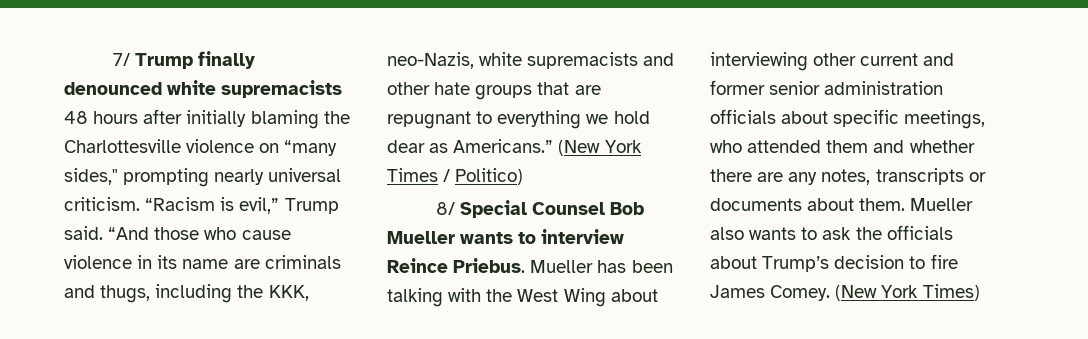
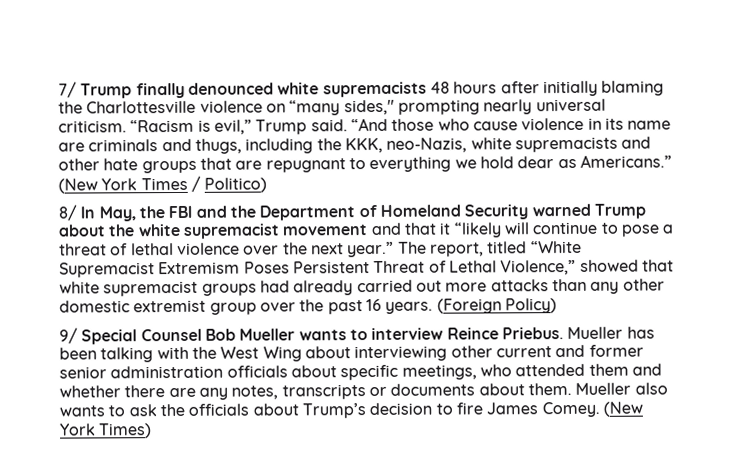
- 8/ Special Counsel Bob Mueller wants to interview Reince Priebus.
+ 8/ In May, the FBI and the Department of Homeland Security warned Trump about the white supremacist movement and that it “likely will continue to pose a threat of lethal violence over the next year.” The report, titled “White Supremacist Extremism Poses Persistent Threat of Lethal Violence,” showed that white supremacist groups had already carried out more attacks than any other domestic extremist group over the past 16 years. (Foreign Policy)
+ 9/ Special Counsel Bob Mueller wants to interview Reince Priebus.

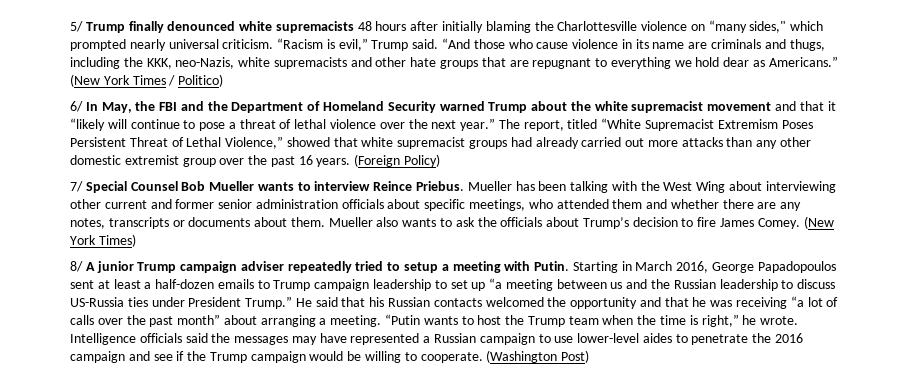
- 7/ Trump finally denounced white supremacists 48 hours after initially blaming the Charlottesville violence on “many sides," prompting nearly universal criticism.
+ 5/ Trump finally denounced white supremacists 48 hours after initially blaming the Charlottesville violence on “many sides," which prompted nearly universal criticism.
- 8/ In May, the FBI and the Department of Homeland Security warned Trump about the white supremacist movement and that it “likely will continue to pose a threat of lethal violence over the next year.”
+ 6/ In May, the FBI and the Department of Homeland Security warned Trump about the white supremacist movement and that it “likely will continue to pose a threat of lethal violence over the next year.”
- 9/ Special Counsel Bob Mueller wants to interview Reince Priebus.
+ 7/ Special Counsel Bob Mueller wants to interview Reince Priebus.
+ 8/ A junior Trump campaign adviser repeatedly tried to setup a meeting with Putin. Starting in March 2016, George Papadopoulos sent at least a half-dozen emails to Trump campaign leadership to set up “a meeting between us and the Russian leadership to discuss US-Russia ties under President Trump.” He said that his Russian contacts welcomed the opportunity and that he was receiving “a lot of calls over the past month” about arranging a meeting. “Putin wants to host the Trump team when the time is right,” he wrote. Intelligence officials said the messages may have represented a Russian campaign to use lower-level aides to penetrate the 2016 campaign and see if the Trump campaign would be willing to cooperate. (Washington Post)

